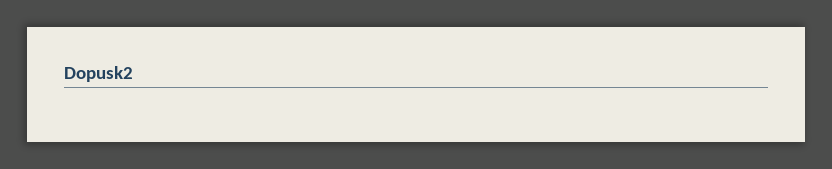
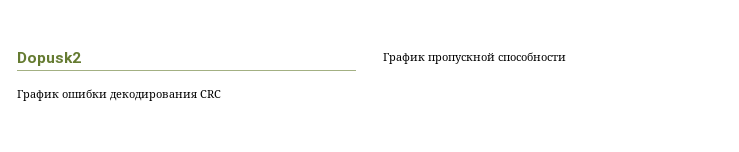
+ График ошибки декодирования СRC
+ График пропускной способности

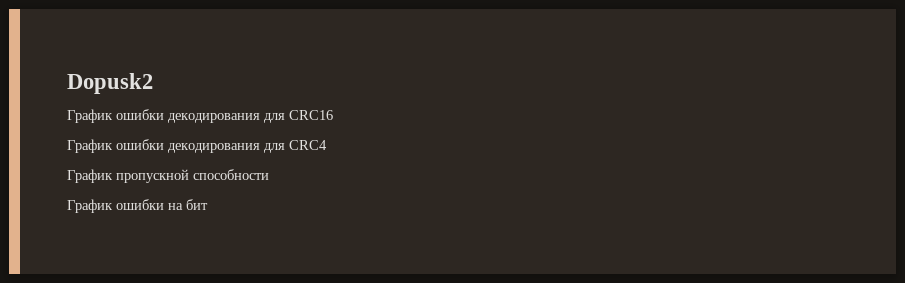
- График ошибки декодирования СRC
+ График ошибки декодирования для СRC16
+ График ошибки декодирования для СRC4
+ График ошибки на бит

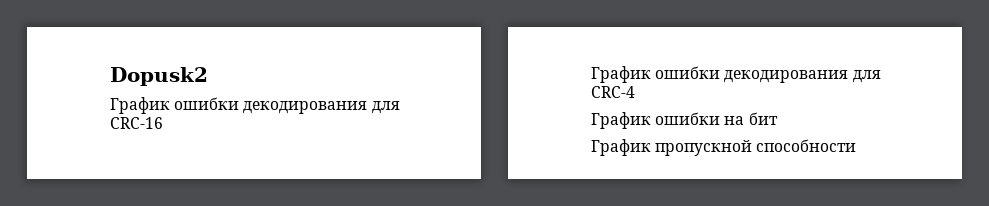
- График ошибки декодирования для СRC16
- График ошибки декодирования для СRC4
- График пропускной способности
+ График ошибки декодирования для СRC-16
+ График ошибки декодирования для СRC-4
+ График пропускной способности

